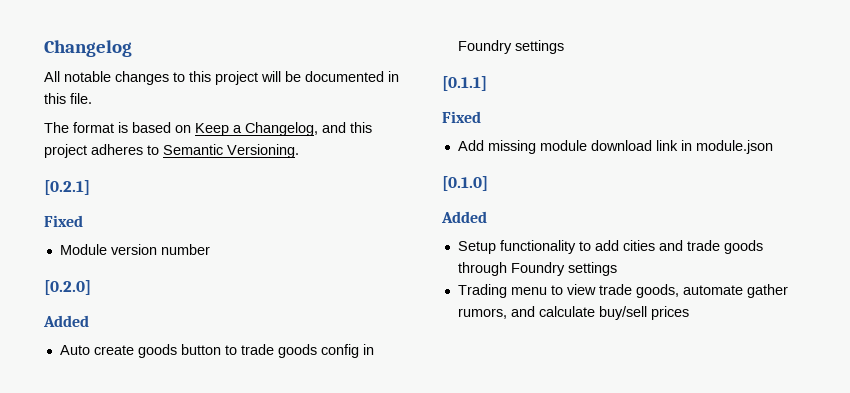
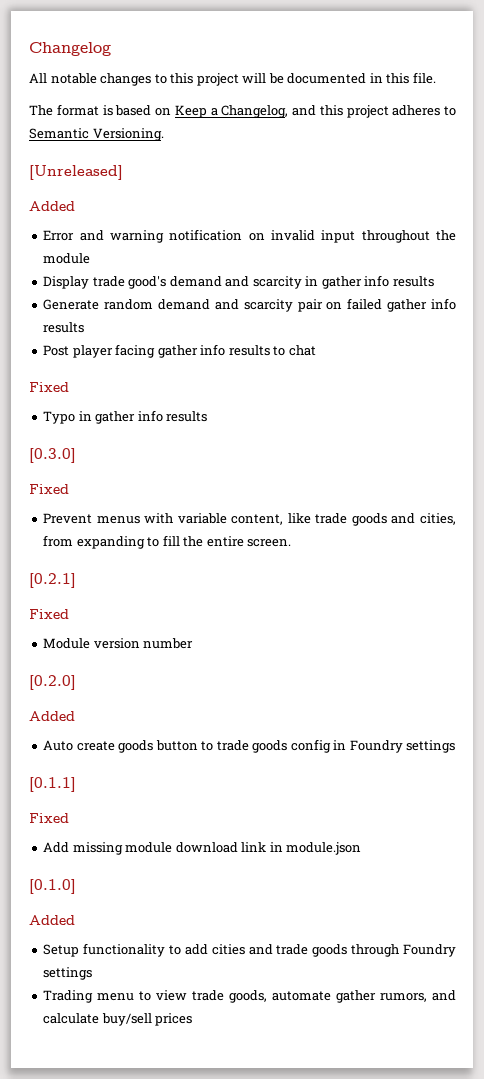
+ [Unreleased]
+ Added
+ Error and warning notification on invalid input throughout the module
+ Display trade good's demand and scarcity in gather info results
+ Generate random demand and scarcity pair on failed gather info results
+ Post player facing gather info results to chat
+ Fixed
+ Typo in gather info results
+ [0.3.0]
+ Fixed
+ Prevent menus with variable content, like trade goods and cities, from expanding to fill the entire screen.

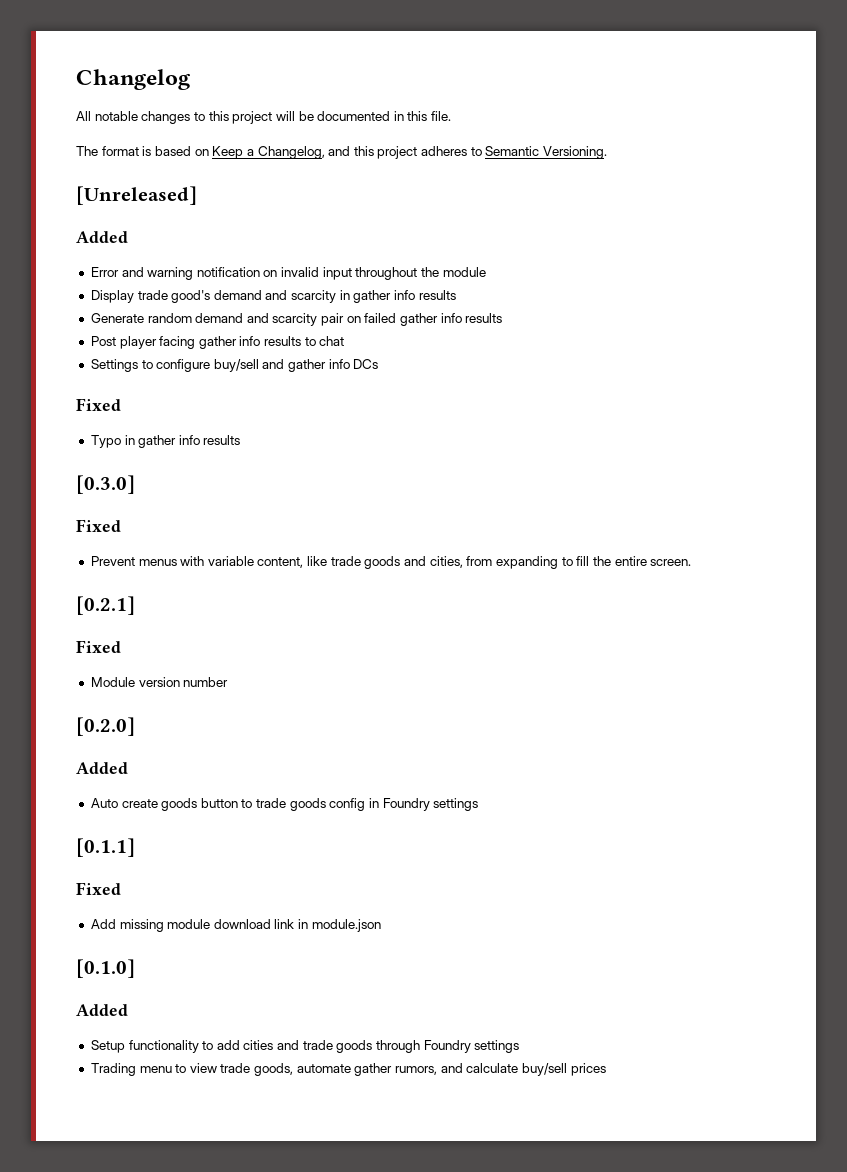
+ Settings to configure buy/sell and gather info DCs

